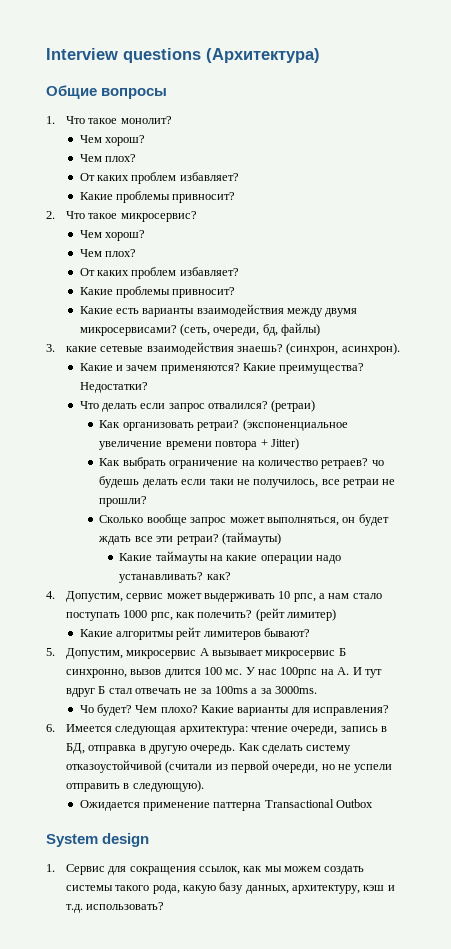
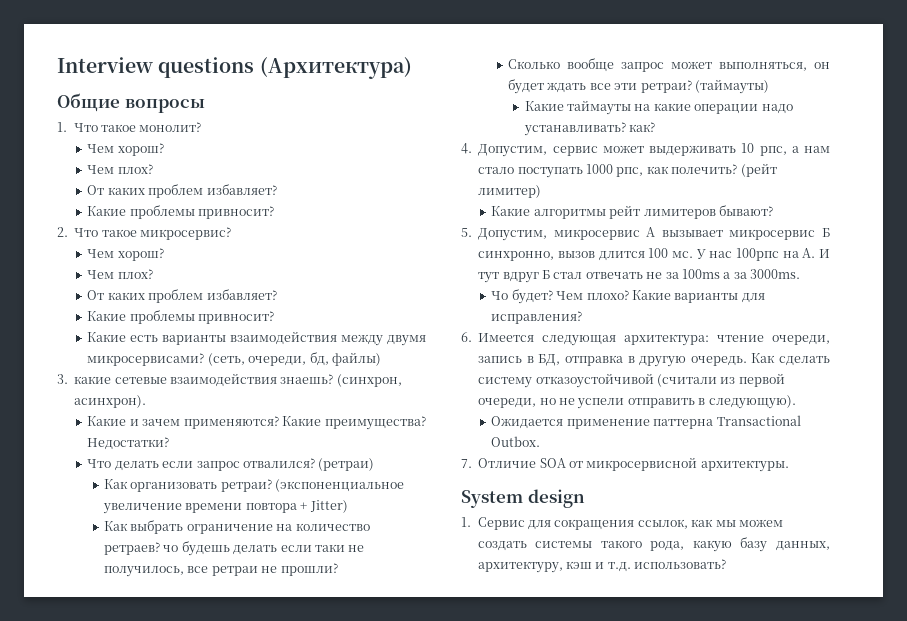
- Ожидается применение паттерна Transactional Outbox
+ Ожидается применение паттерна Transactional Outbox.
+ 7. Отличие SOA от микросервисной архитектуры.

